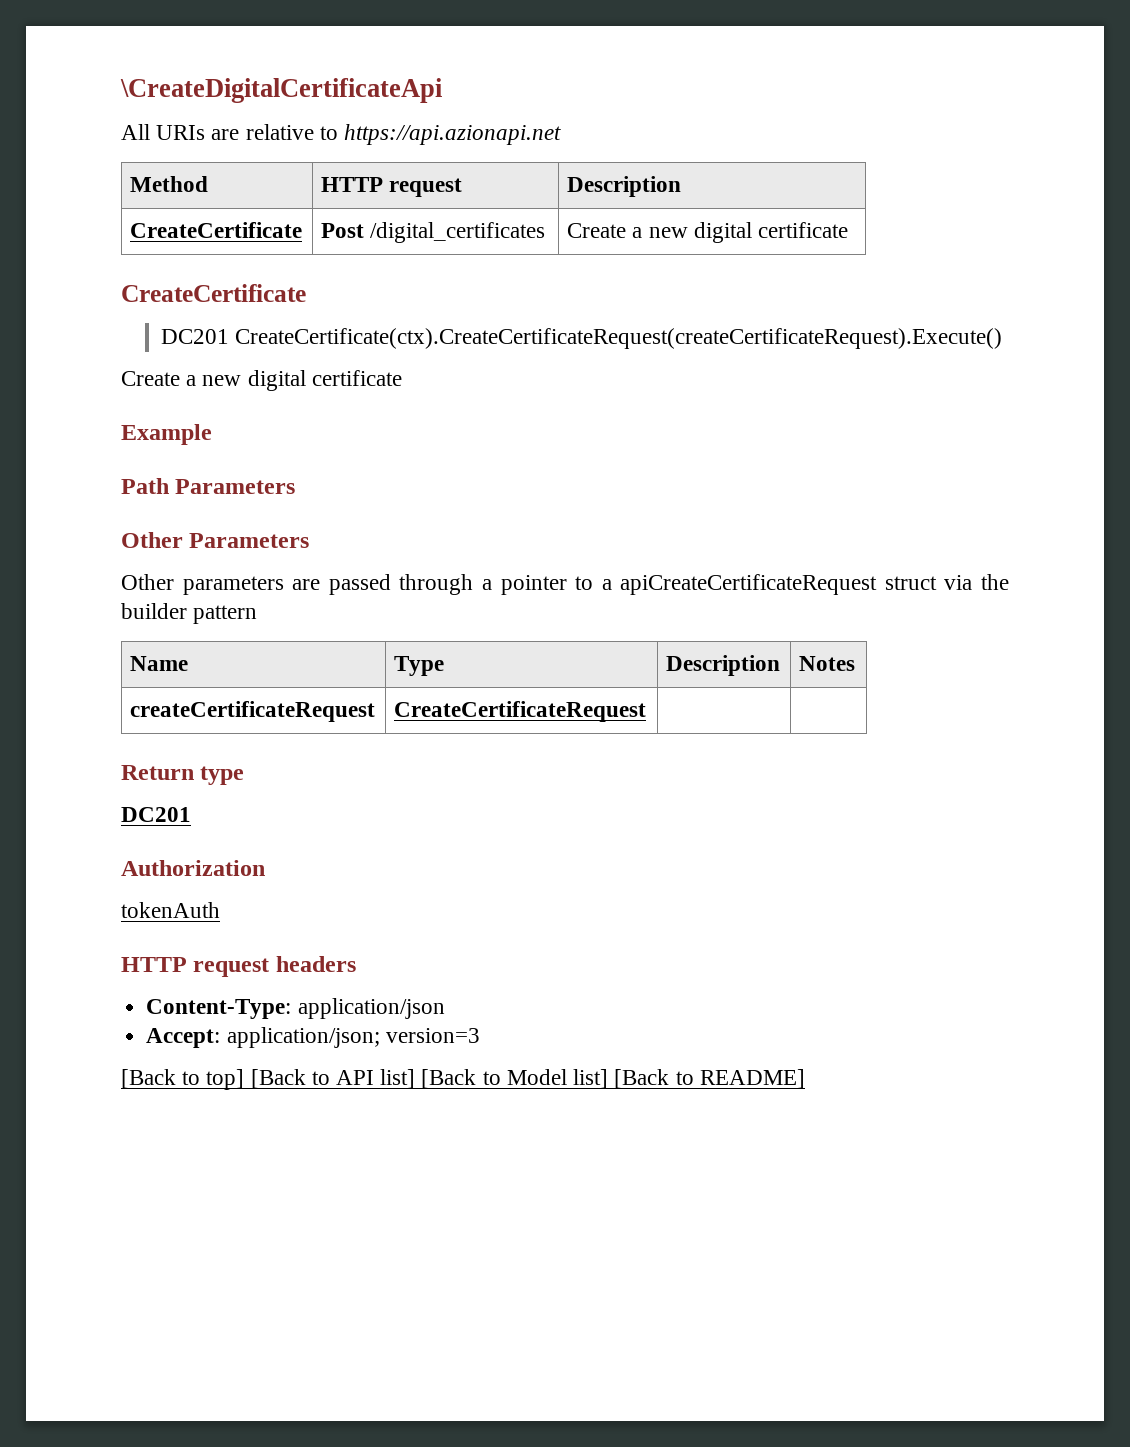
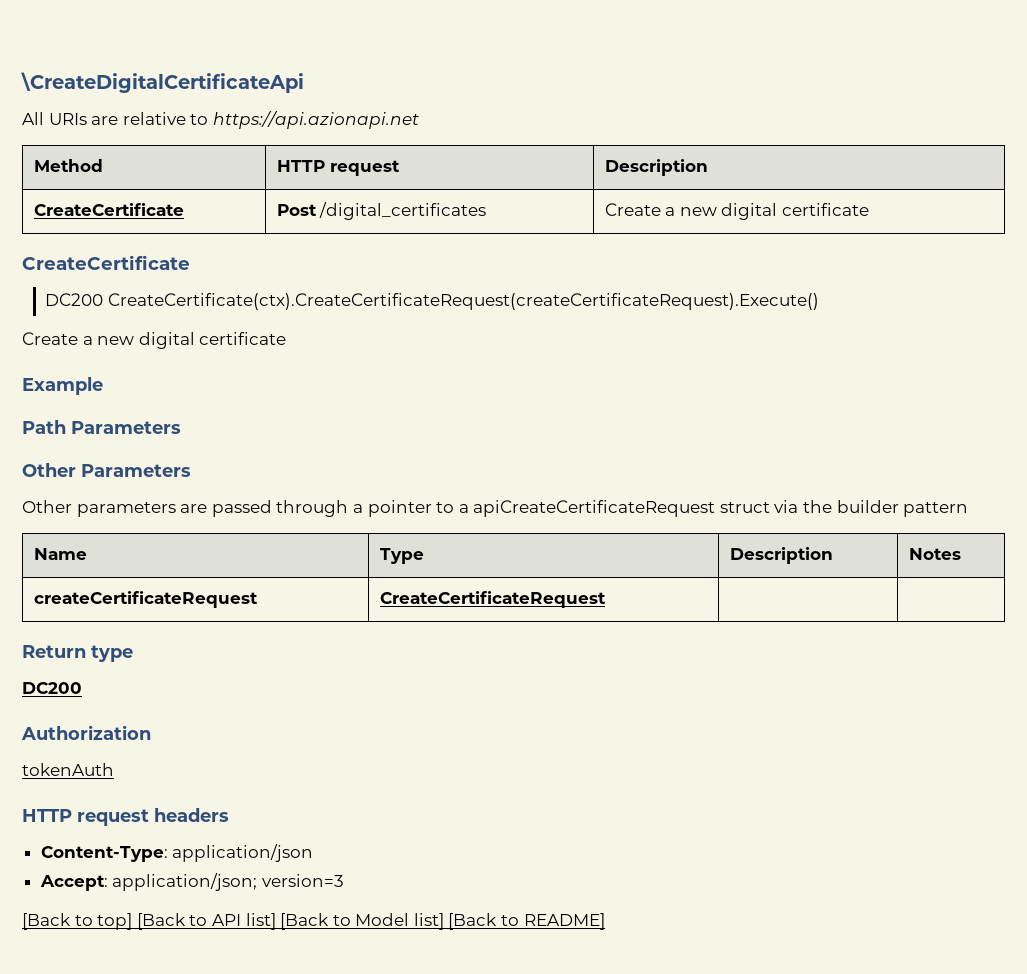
- DC201 CreateCertificate(ctx).CreateCertificateRequest(createCertificateRequest).Execute()
+ DC200 CreateCertificate(ctx).CreateCertificateRequest(createCertificateRequest).Execute()
  Return type
- DC201
+ DC200

